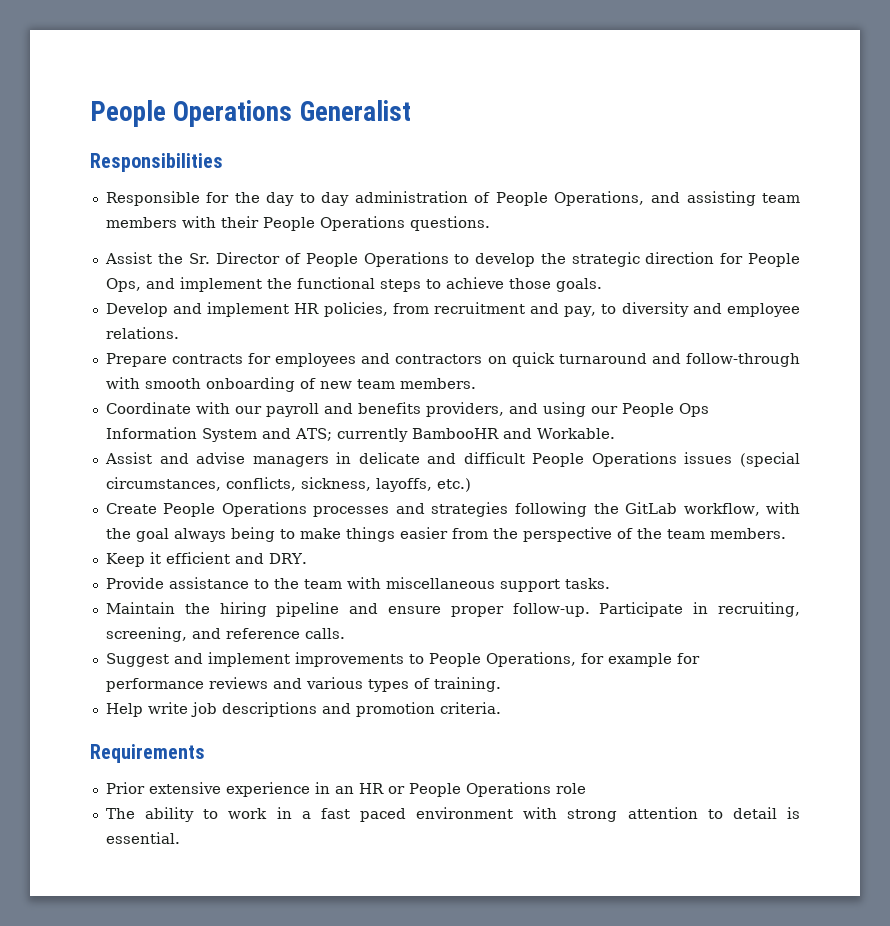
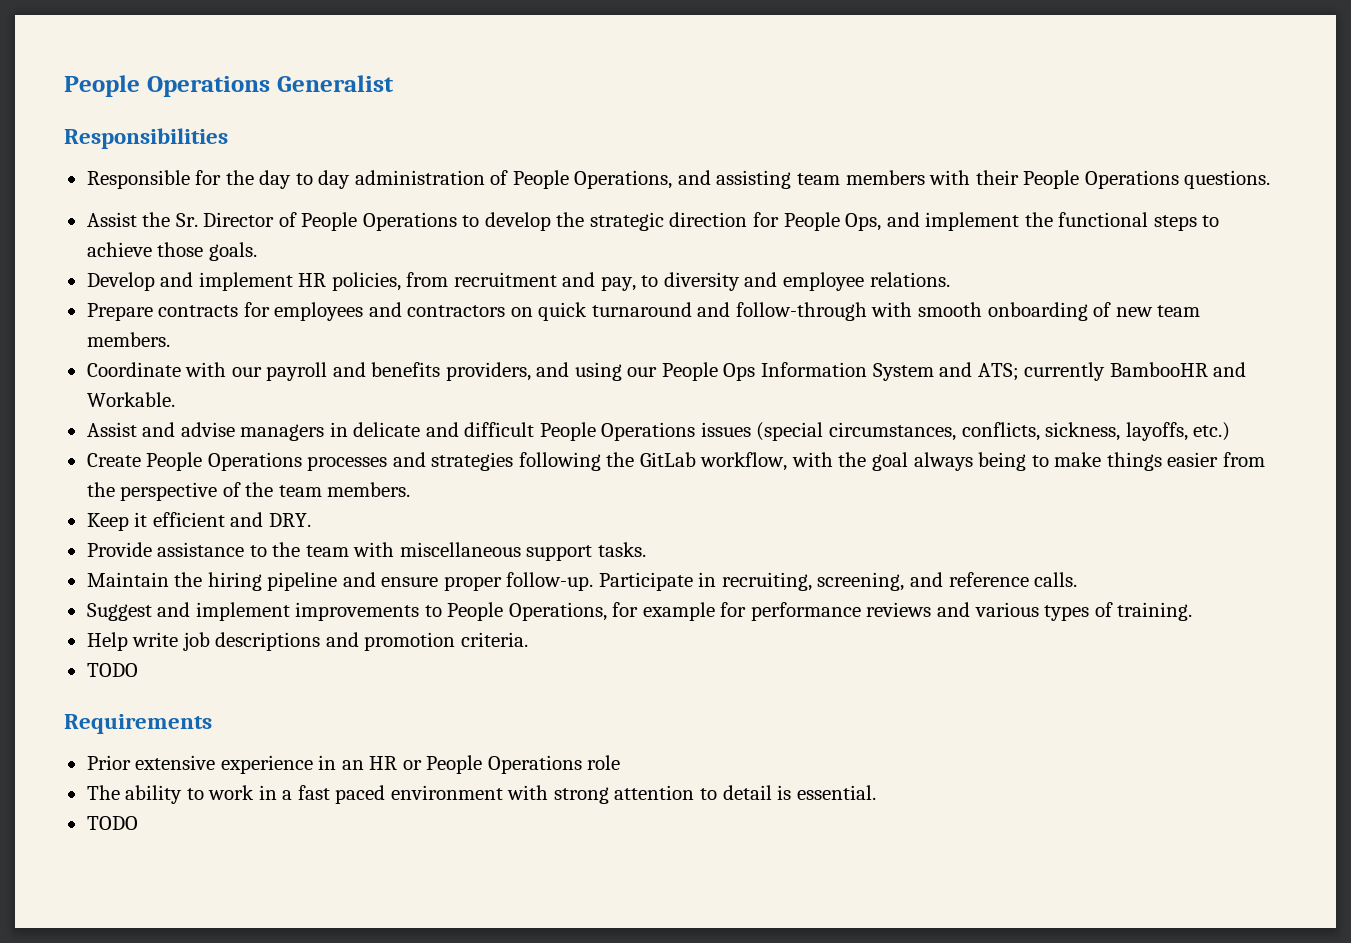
  Help write job descriptions and promotion criteria.
+ TODO
  The ability to work in a fast paced environment with strong attention to detail is essential.
+ TODO

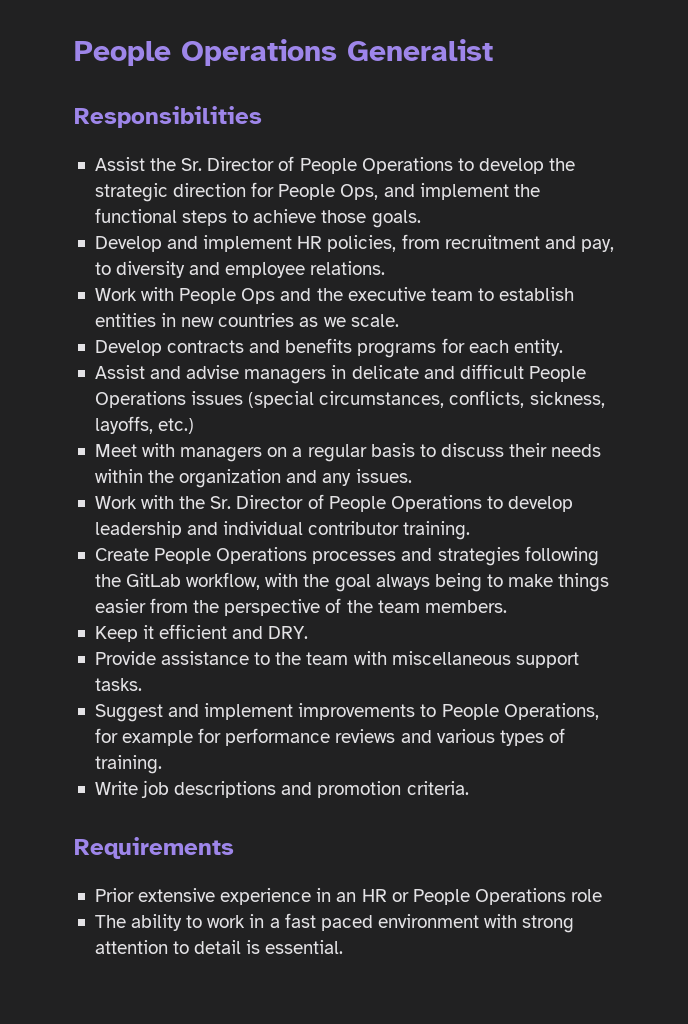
- Responsible for the day to day administration of People Operations, and assisting team members with their People Operations questions.
- Prepare contracts for employees and contractors on quick turnaround and follow-through with smooth onboarding of new team members.
- Coordinate with our payroll and benefits providers, and using our People Ops Information System and ATS; currently BambooHR and Workable.
+ Work with People Ops and the executive team to establish entities in new countries as we scale.
+ Develop contracts and benefits programs for each entity.
+ Meet with managers on a regular basis to discuss their needs within the organization and any issues.
+ Work with the Sr. Director of People Operations to develop leadership and individual contributor training.
- Maintain the hiring pipeline and ensure proper follow-up. Participate in recruiting, screening, and reference calls.
- Help write job descriptions and promotion criteria.
- TODO
+ Write job descriptions and promotion criteria.
  The ability to work in a fast paced environment with strong attention to detail is essential.
- TODO

